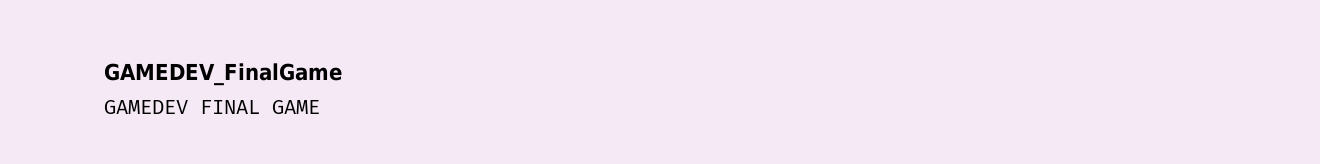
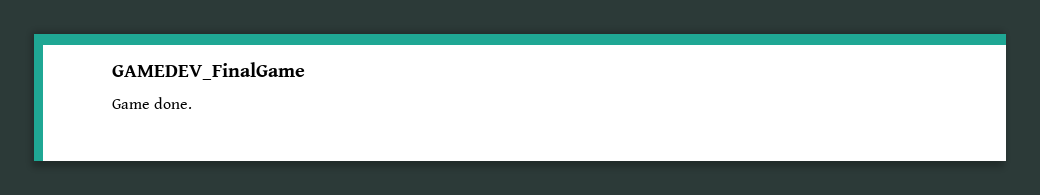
- GAMEDEV FINAL GAME
+ Game done.

